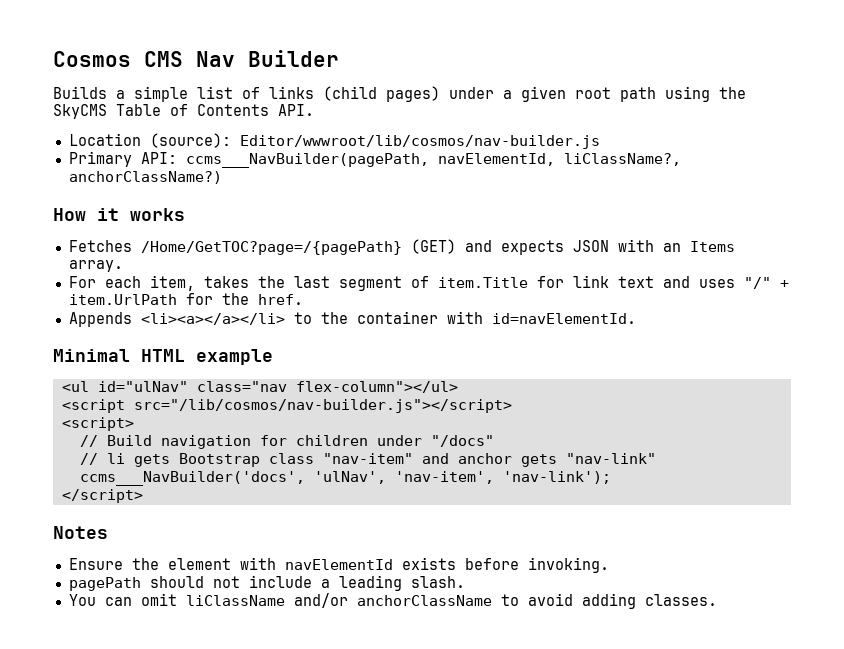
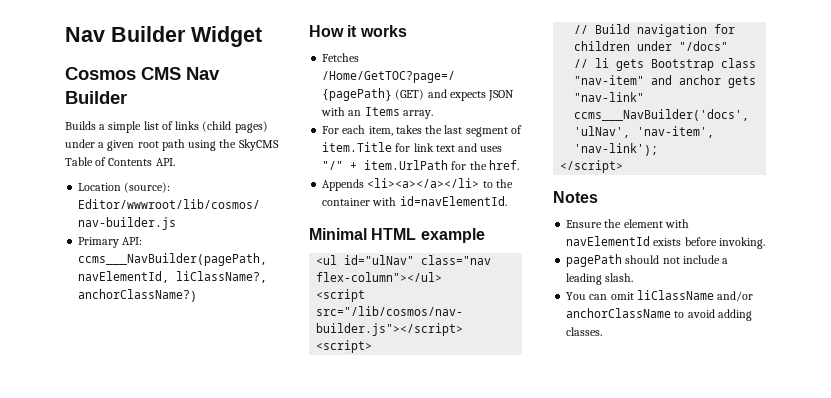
+ Nav Builder Widget

